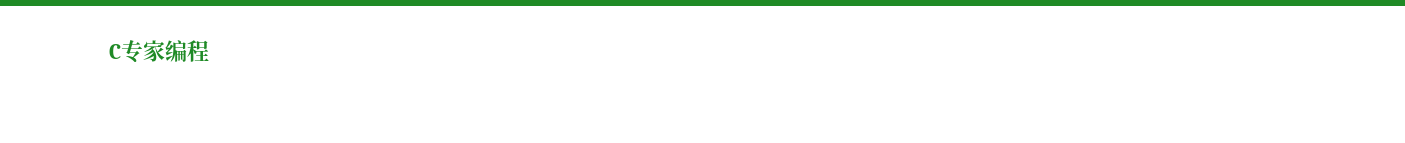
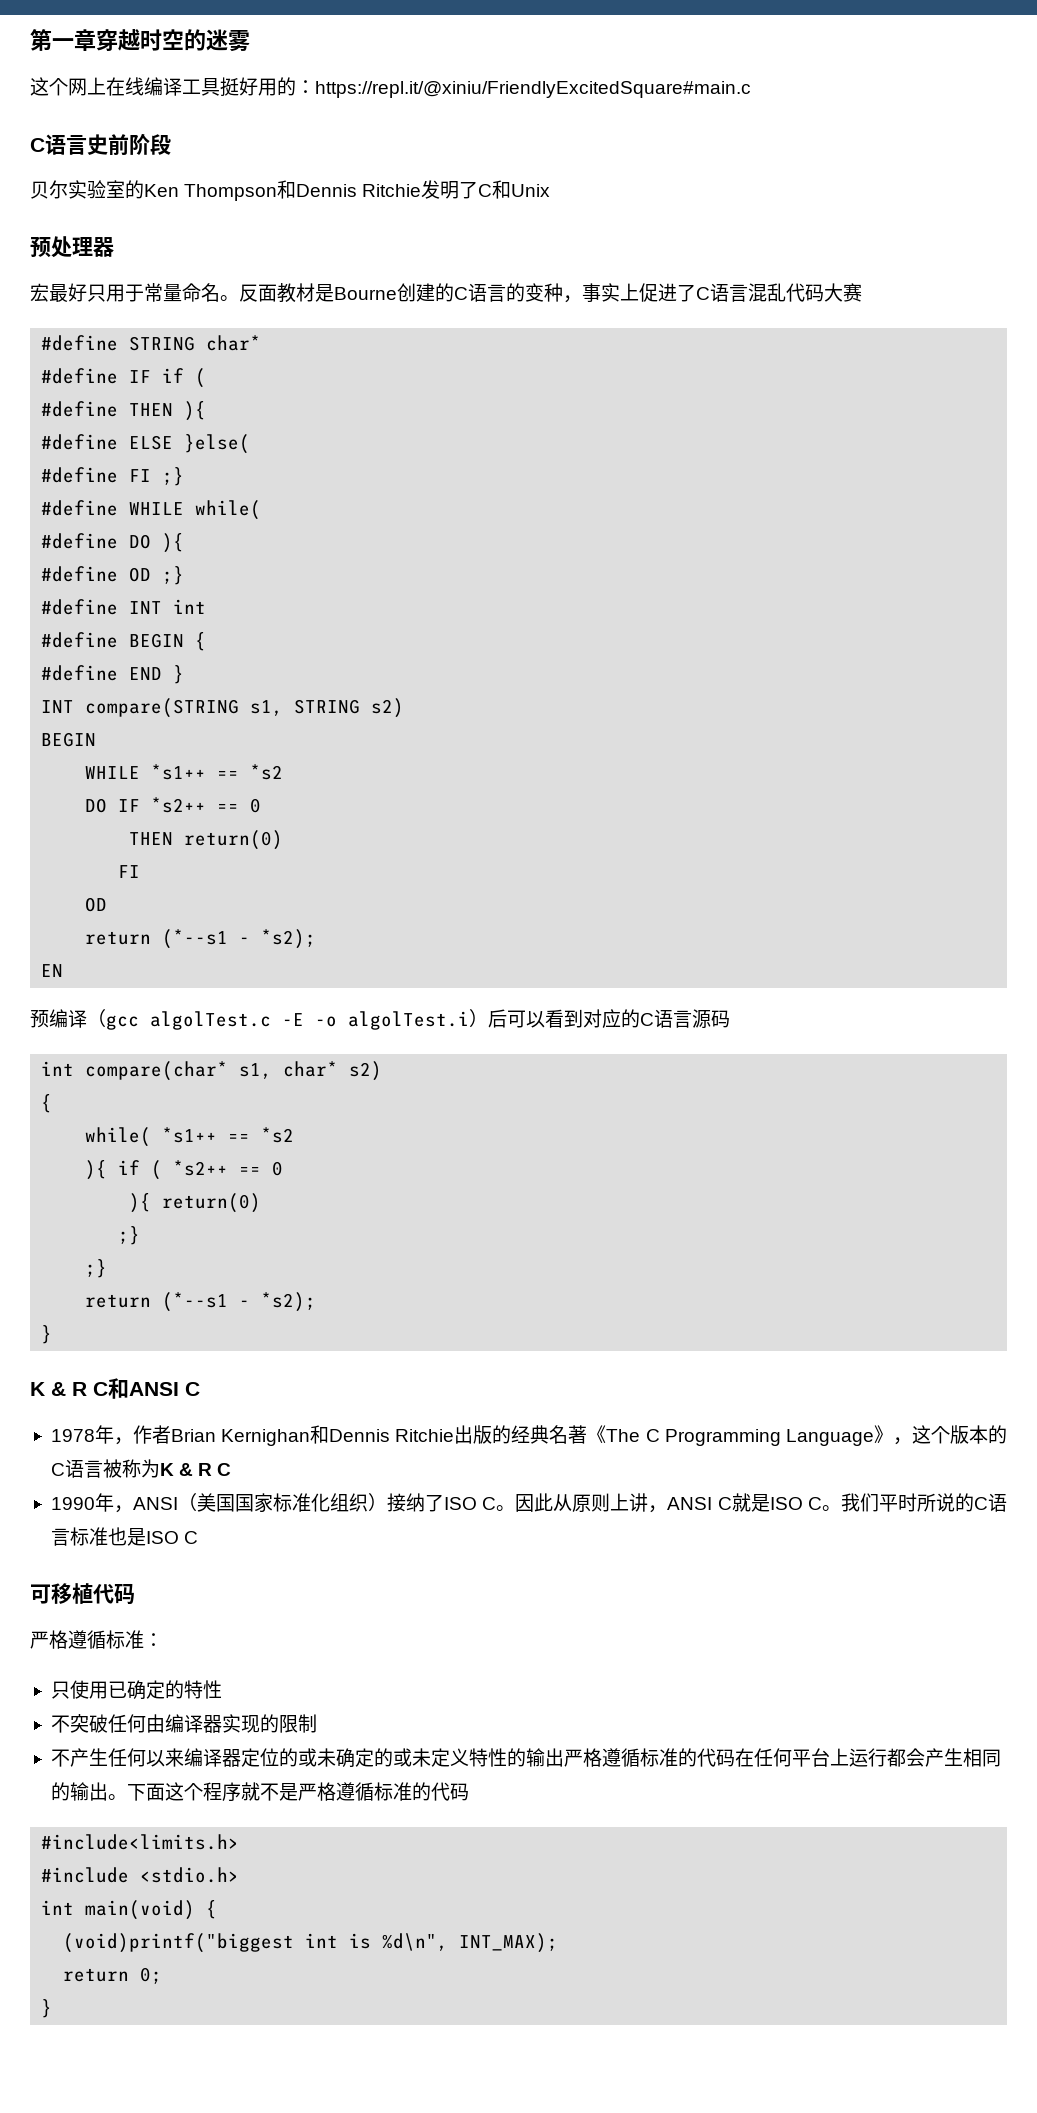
- C专家编程
+ 第一章穿越时空的迷雾
+ 这个网上在线编译工具挺好用的：https://repl.it/@xiniu/FriendlyExcitedSquare#main.c
+ C语言史前阶段
+ 贝尔实验室的Ken Thompson和Dennis Ritchie发明了C和Unix
+ 预处理器
+ 宏最好只用于常量命名。反面教材是Bourne创建的C语言的变种，事实上促进了C语言混乱代码大赛
+ #define STRING char*
+ #define IF if (
+ #define THEN ){
+ #define ELSE }else(
+ #define FI ;}
+ #define WHILE while(
+ #define DO ){
+ #define OD ;}
+ #define INT int
+ #define BEGIN {
+ #define END }
+ INT compare(STRING s1, STRING s2)
+ BEGIN
+ WHILE *s1++ == *s2
+ DO IF *s2++ == 0
+ THEN return(0)
+ FI
+ OD
+ return (*--s1 - *s2);
+ EN
+ 预编译（gcc algolTest.c -E -o algolTest.i）后可以看到对应的C语言源码
+ int compare(char* s1, char* s2)
+ {
+ while( *s1++ == *s2
+ ){ if ( *s2++ == 0
+ ){ return(0)
+ ;}
+ ;}
+ return (*--s1 - *s2);
+ }
+ K & R C和ANSI C
+ 1978年，作者Brian Kernighan和Dennis Ritchie出版的经典名著《The C Programming Language》，这个版本的C语言被称为K & R C
+ 1990年，ANSI（美国国家标准化组织）接纳了ISO C。因此从原则上讲，ANSI C就是ISO C。我们平时所说的C语言标准也是ISO C
+ 可移植代码
+ 严格遵循标准：
+ 只使用已确定的特性
+ 不突破任何由编译器实现的限制
+ 不产生任何以来编译器定位的或未确定的或未定义特性的输出严格遵循标准的代码在任何平台上运行都会产生相同的输出。下面这个程序就不是严格遵循标准的代码
+ #include<limits.h>
+ #include <stdio.h>
+ int main(void) {
+ (void)printf("biggest int is %d\n", INT_MAX);
+ return 0;
+ }

